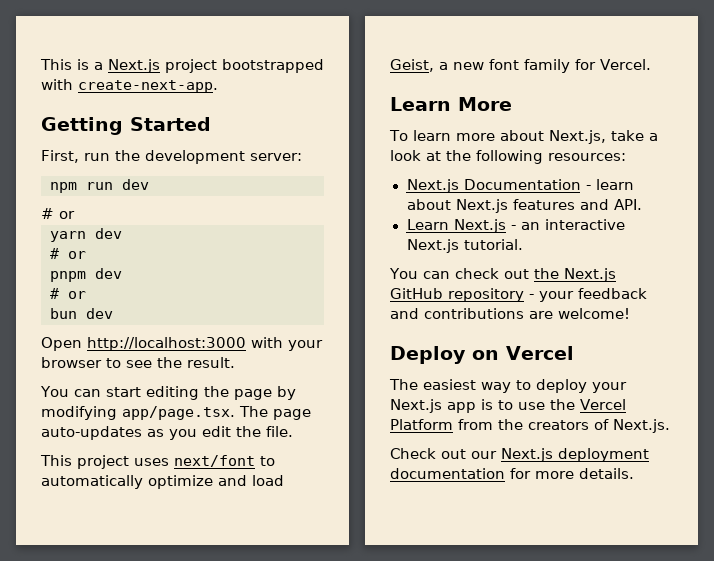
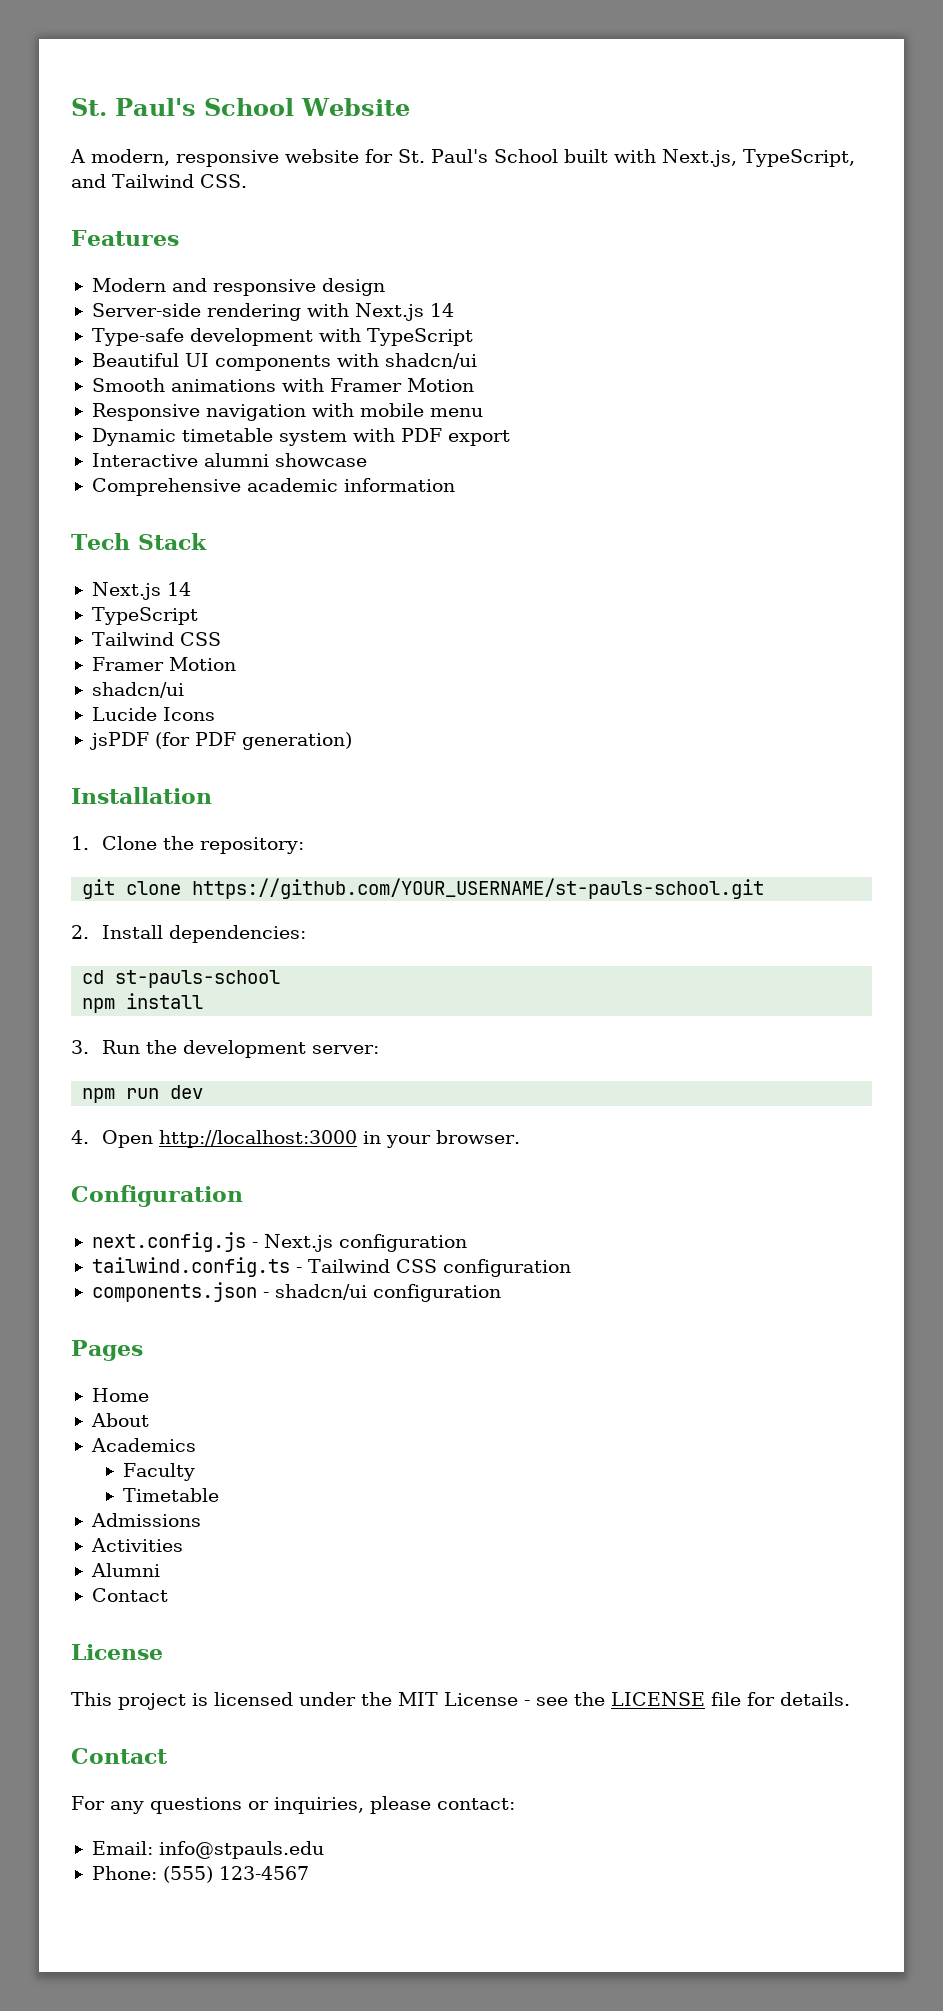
- This is a Next.js project bootstrapped with create-next-app.
- Getting Started
- First, run the development server:
+ St. Paul's School Website
+ A modern, responsive website for St. Paul's School built with Next.js, TypeScript, and Tailwind CSS.
+ Features
+ Modern and responsive design
+ Server-side rendering with Next.js 14
+ Type-safe development with TypeScript
+ Beautiful UI components with shadcn/ui
+ Smooth animations with Framer Motion
+ Responsive navigation with mobile menu
+ Dynamic timetable system with PDF export
+ Interactive alumni showcase
+ Comprehensive academic information
+ Tech Stack
+ Next.js 14
+ TypeScript
+ Tailwind CSS
+ Framer Motion
+ shadcn/ui
+ Lucide Icons
+ jsPDF (for PDF generation)
+ Installation
+ 1. Clone the repository:
+ git clone https://github.com/YOUR_USERNAME/st-pauls-school.git
+ 2. Install dependencies:
+ cd st-pauls-school
+ npm install
+ 3. Run the development server:
  npm run dev
- # or
- yarn dev
- # or
- pnpm dev
- # or
- bun dev
- Open http://localhost:3000 with your browser to see the result.
- You can start editing the page by modifying app/page.tsx. The page auto-updates as you edit the file.
- This project uses next/font to automatically optimize and load Geist, a new font family for Vercel.
- Learn More
- To learn more about Next.js, take a look at the following resources:
- Next.js Documentation - learn about Next.js features and API.
- Learn Next.js - an interactive Next.js tutorial.
- You can check out the Next.js GitHub repository - your feedback and contributions are welcome!
- Deploy on Vercel
- The easiest way to deploy your Next.js app is to use the Vercel Platform from the creators of Next.js.
- Check out our Next.js deployment documentation for more details.
+ 4. Open http://localhost:3000 in your browser.
+ Configuration
+ next.config.js - Next.js configuration
+ tailwind.config.ts - Tailwind CSS configuration
+ components.json - shadcn/ui configuration
+ Pages
+ Home
+ About
+ Academics
+ Faculty
+ Timetable
+ Admissions
+ Activities
+ Alumni
+ Contact
+ License
+ This project is licensed under the MIT License - see the LICENSE file for details.
+ Contact
+ For any questions or inquiries, please contact:
+ Email: info@stpauls.edu
+ Phone: (555) 123-4567

